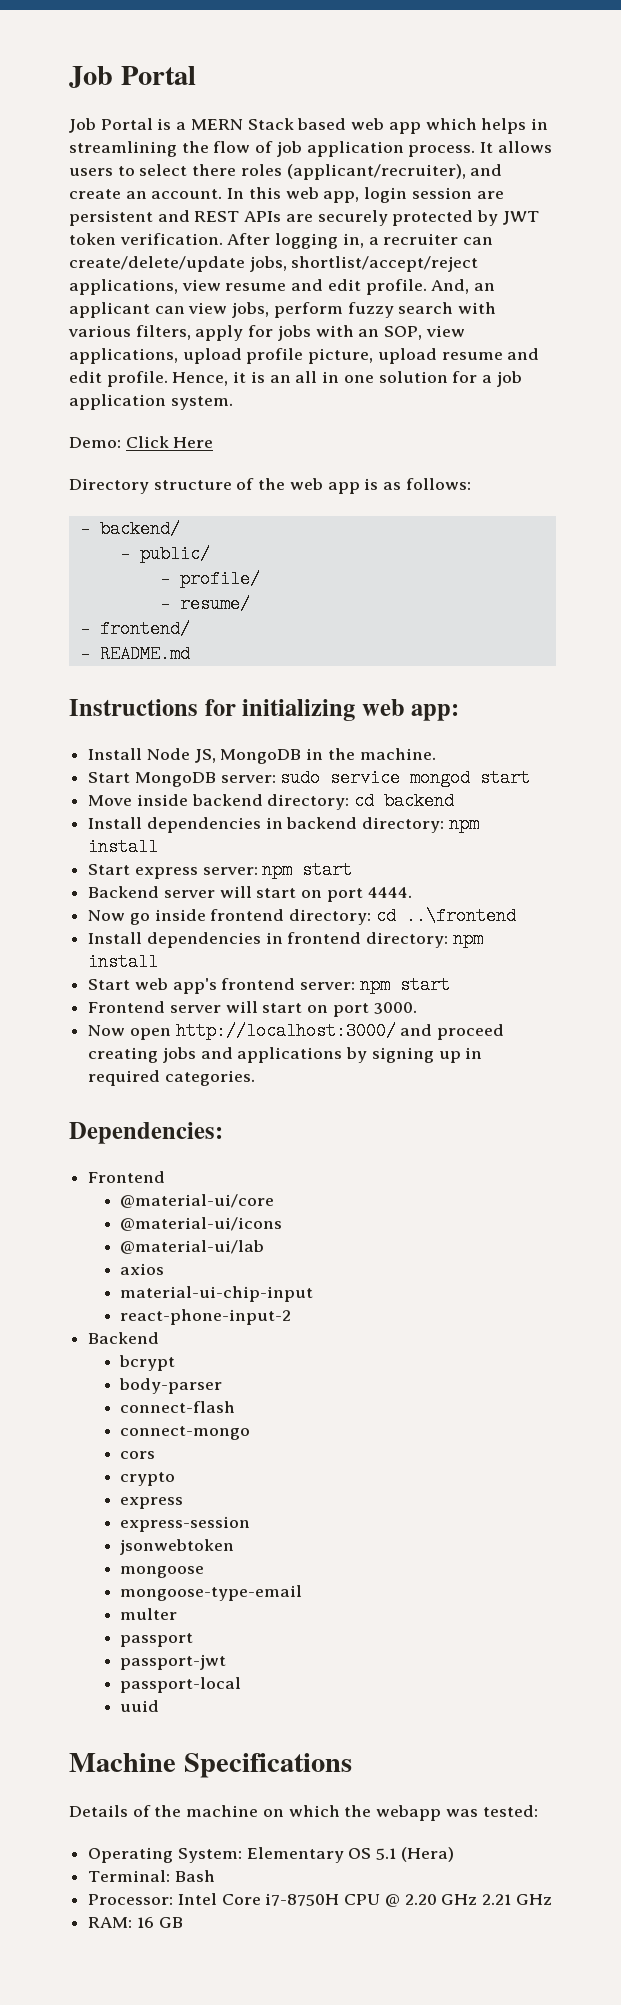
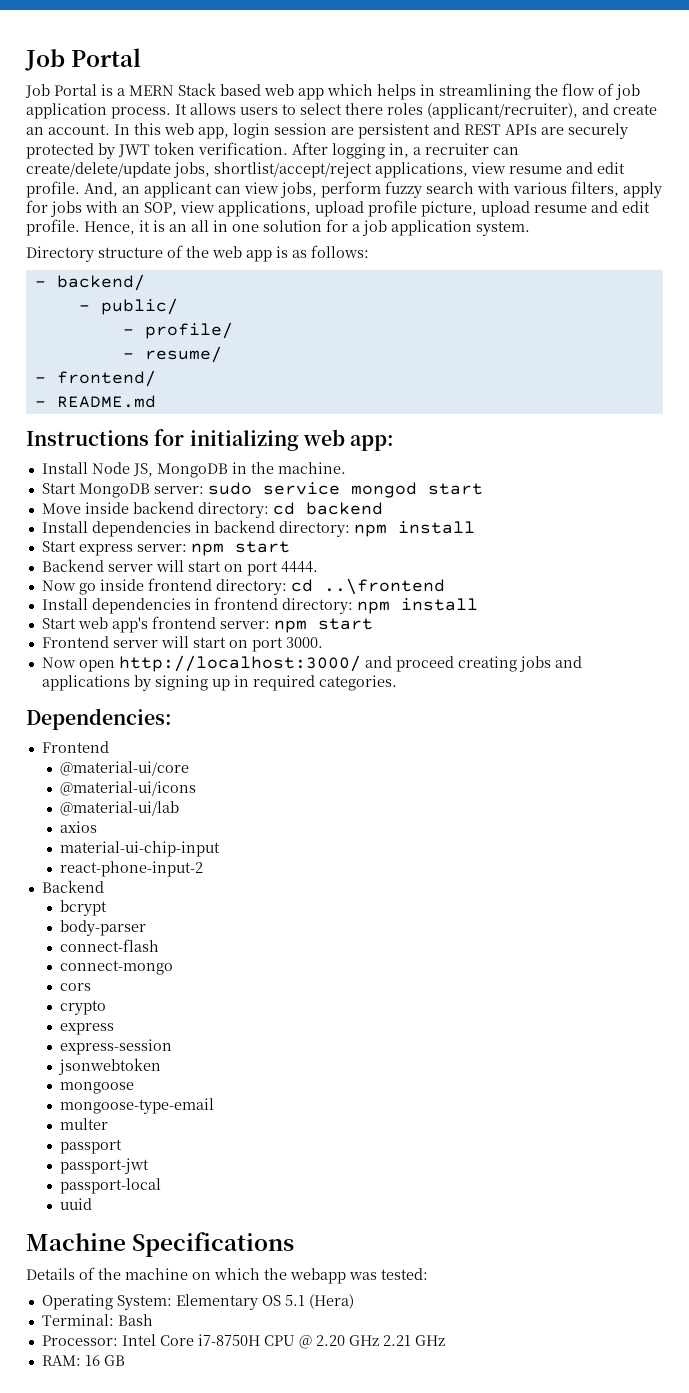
- Demo: Click Here

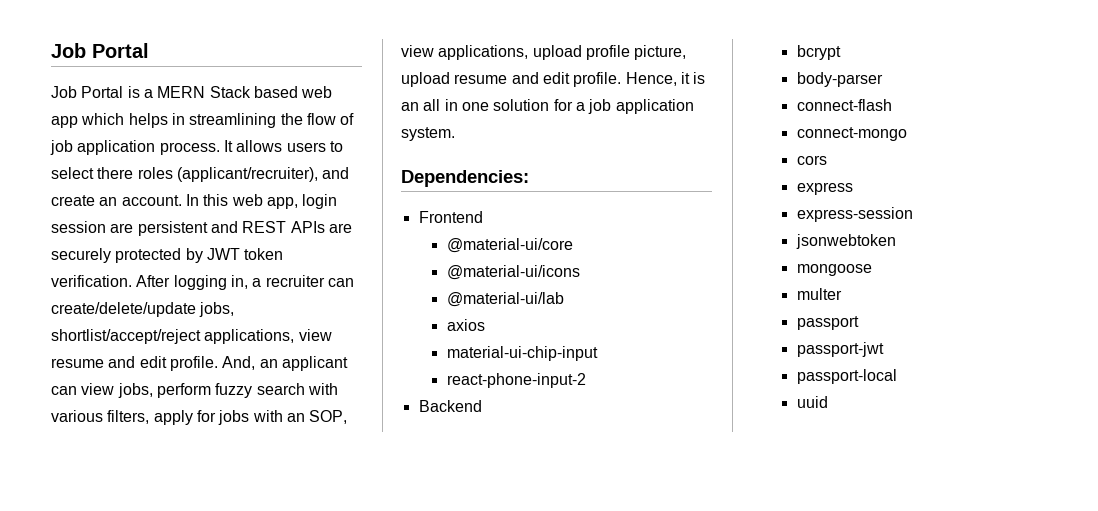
- Directory structure of the web app is as follows:
- - backend/
- - public/
- - profile/
- - resume/
- - frontend/
- - README.md
- Instructions for initializing web app:
- Install Node JS, MongoDB in the machine.
- Start MongoDB server: sudo service mongod start
- Move inside backend directory: cd backend
- Install dependencies in backend directory: npm install
- Start express server: npm start
- Backend server will start on port 4444.
- Now go inside frontend directory: cd ..\frontend
- Install dependencies in frontend directory: npm install
- Start web app's frontend server: npm start
- Frontend server will start on port 3000.
- Now open http://localhost:3000/ and proceed creating jobs and applications by signing up in required categories.
- crypto
- mongoose-type-email
- Machine Specifications
- Details of the machine on which the webapp was tested:
- Operating System: Elementary OS 5.1 (Hera)
- Terminal: Bash
- Processor: Intel Core i7-8750H CPU @ 2.20 GHz 2.21 GHz
- RAM: 16 GB

